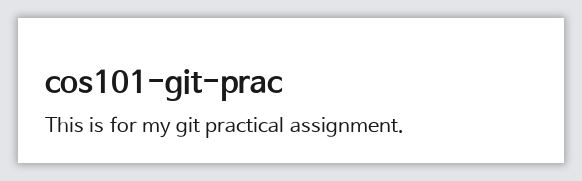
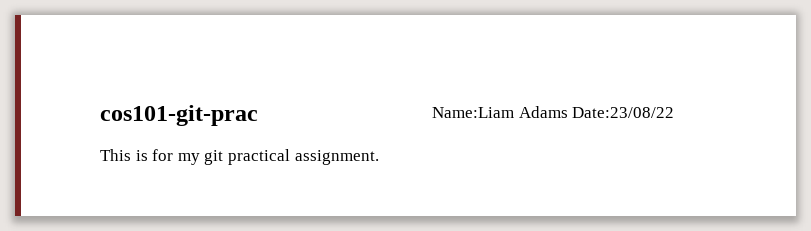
+ Name:Liam Adams Date:23/08/22

